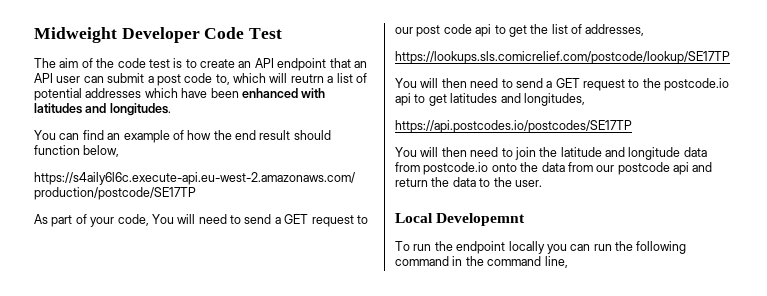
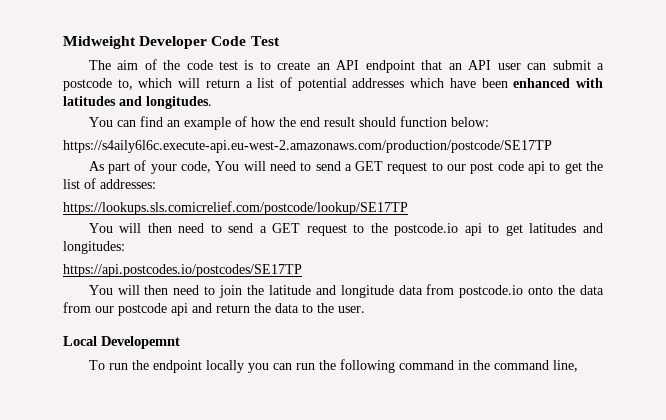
- The aim of the code test is to create an API endpoint that an API user can submit a post code to, which will reutrn a list of potential addresses which have been enhanced with latitudes and longitudes.
+ The aim of the code test is to create an API endpoint that an API user can submit a postcode to, which will return a list of potential addresses which have been enhanced with latitudes and longitudes.
- You can find an example of how the end result should function below,
+ You can find an example of how the end result should function below:
- As part of your code, You will need to send a GET request to our post code api to get the list of addresses,
+ As part of your code, You will need to send a GET request to our post code api to get the list of addresses:
- You will then need to send a GET request to the postcode.io api to get latitudes and longitudes,
+ You will then need to send a GET request to the postcode.io api to get latitudes and longitudes:

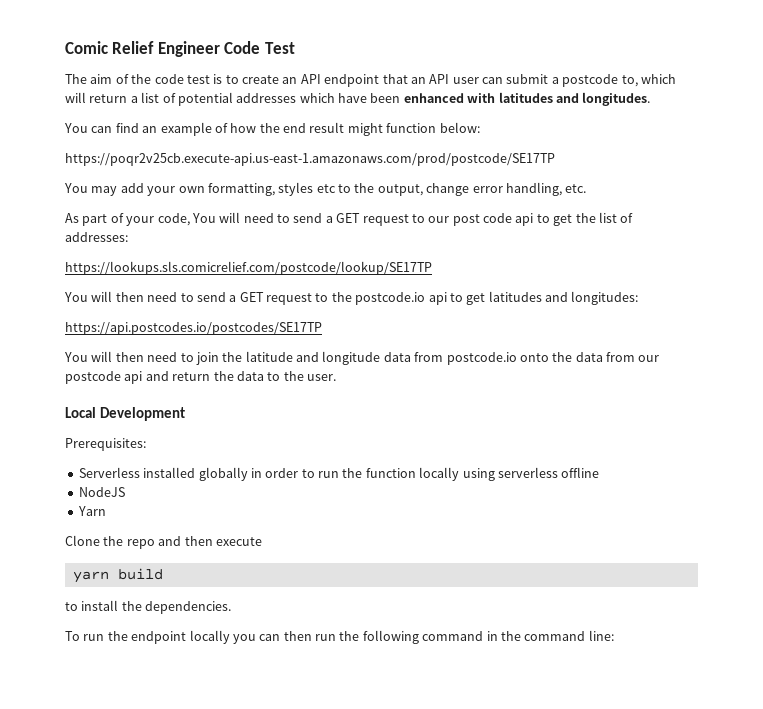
- Midweight Developer Code Test
+ Comic Relief Engineer Code Test
- You can find an example of how the end result should function below:
+ You can find an example of how the end result might function below:
- https://s4aily6l6c.execute-api.eu-west-2.amazonaws.com/production/postcode/SE17TP
+ https://poqr2v25cb.execute-api.us-east-1.amazonaws.com/prod/postcode/SE17TP
+ You may add your own formatting, styles etc to the output, change error handling, etc.
- Local Developemnt
+ Local Development
+ Prerequisites:
+ Serverless installed globally in order to run the function locally using serverless offline
+ NodeJS
+ Yarn
+ Clone the repo and then execute
+ yarn build
+ to install the dependencies.
- To run the endpoint locally you can run the following command in the command line,
+ To run the endpoint locally you can then run the following command in the command line:

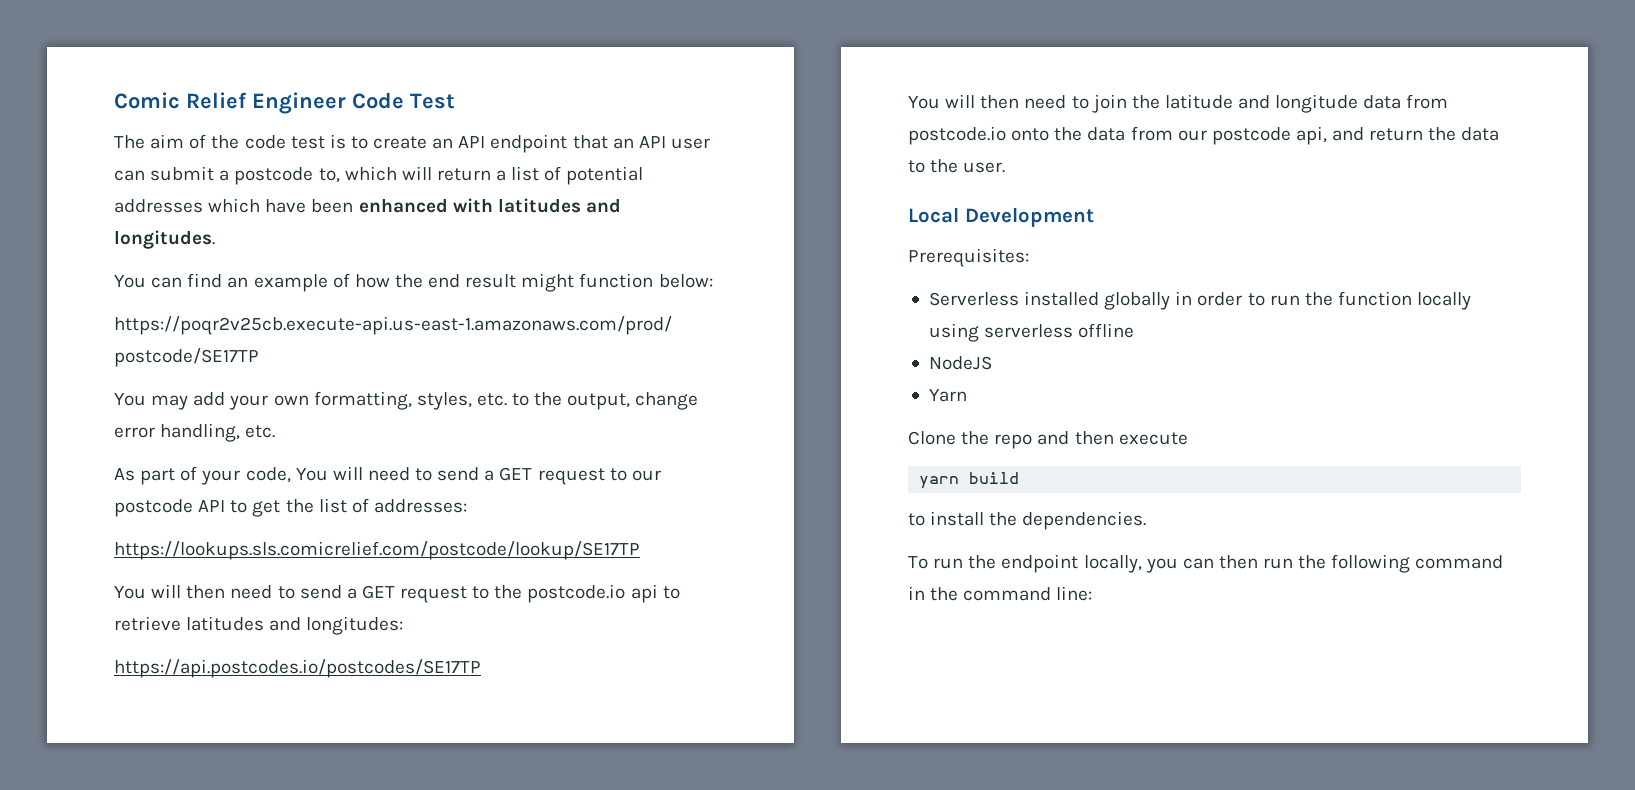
- You may add your own formatting, styles etc to the output, change error handling, etc.
+ You may add your own formatting, styles, etc. to the output, change error handling, etc.
- As part of your code, You will need to send a GET request to our post code api to get the list of addresses:
+ As part of your code, You will need to send a GET request to our postcode API to get the list of addresses:
- You will then need to send a GET request to the postcode.io api to get latitudes and longitudes:
+ You will then need to send a GET request to the postcode.io api to retrieve latitudes and longitudes:
- You will then need to join the latitude and longitude data from postcode.io onto the data from our postcode api and return the data to the user.
+ You will then need to join the latitude and longitude data from postcode.io onto the data from our postcode api, and return the data to the user.
- To run the endpoint locally you can then run the following command in the command line:
+ To run the endpoint locally, you can then run the following command in the command line:

